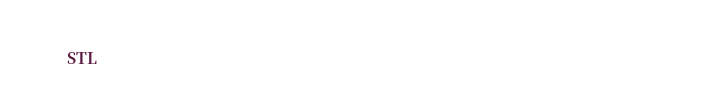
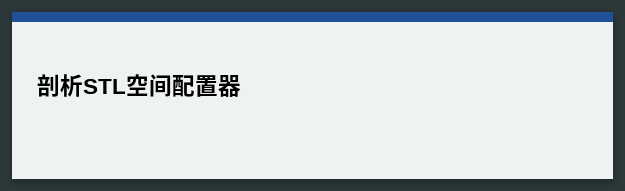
- STL
+ 剖析STL空间配置器

